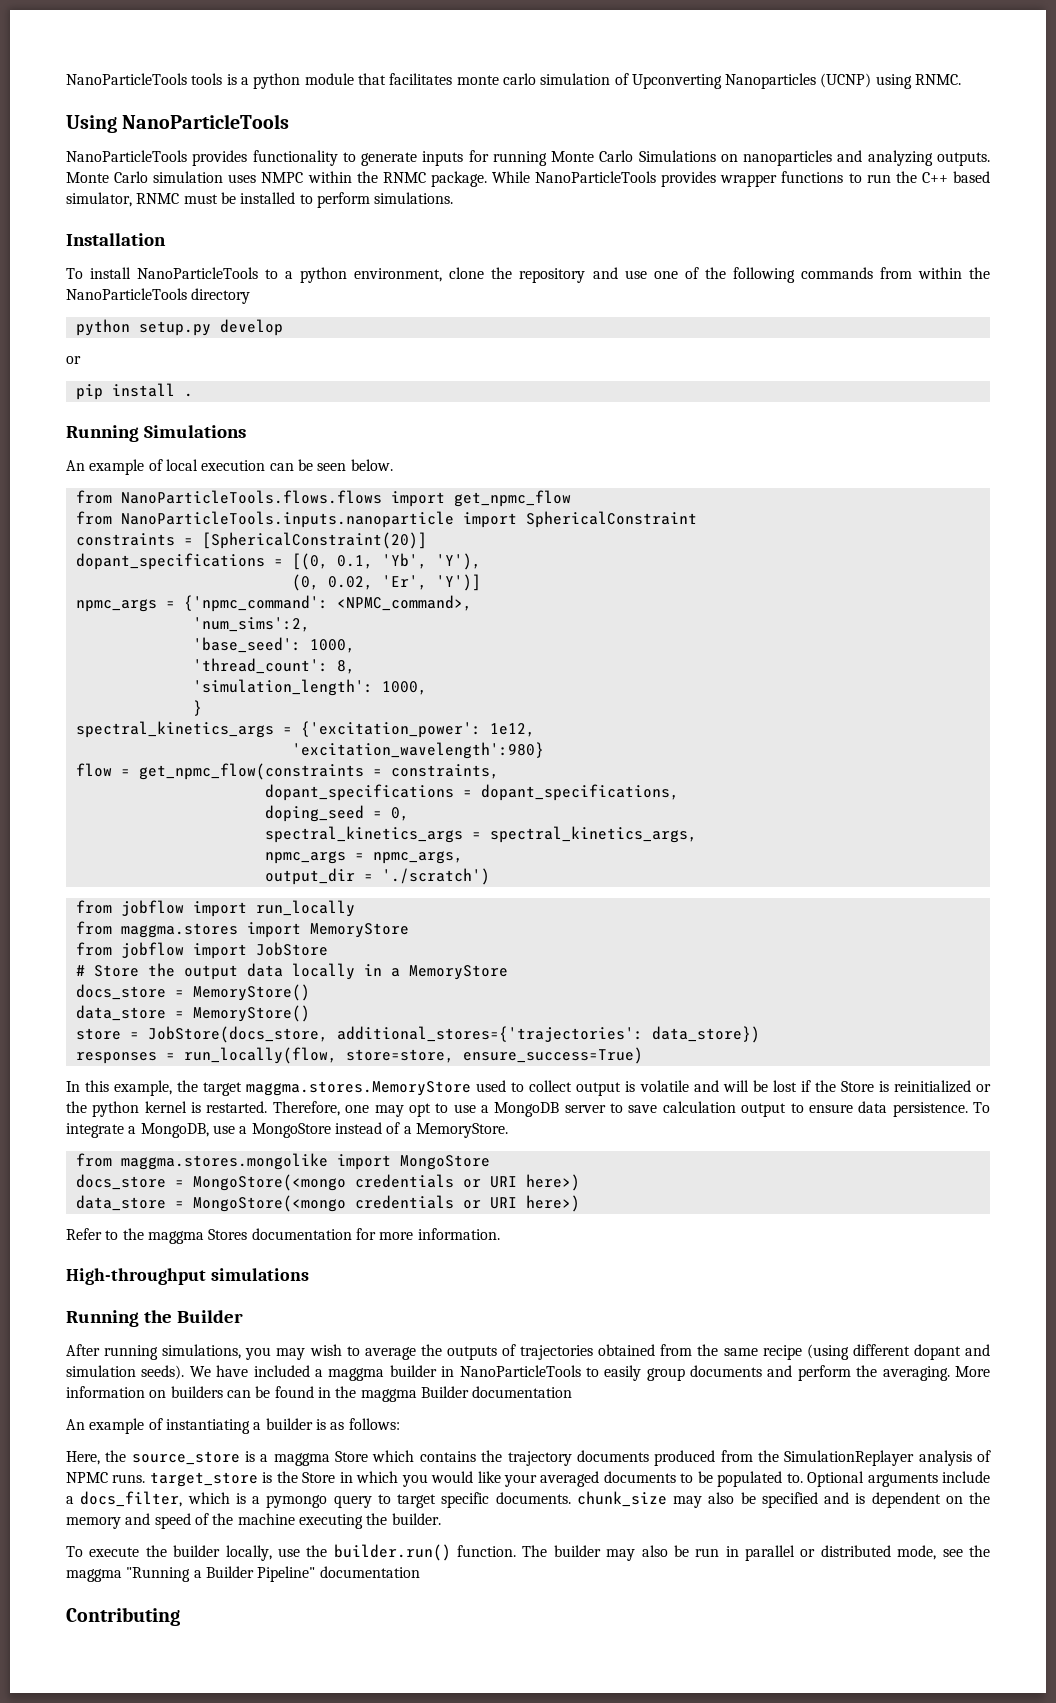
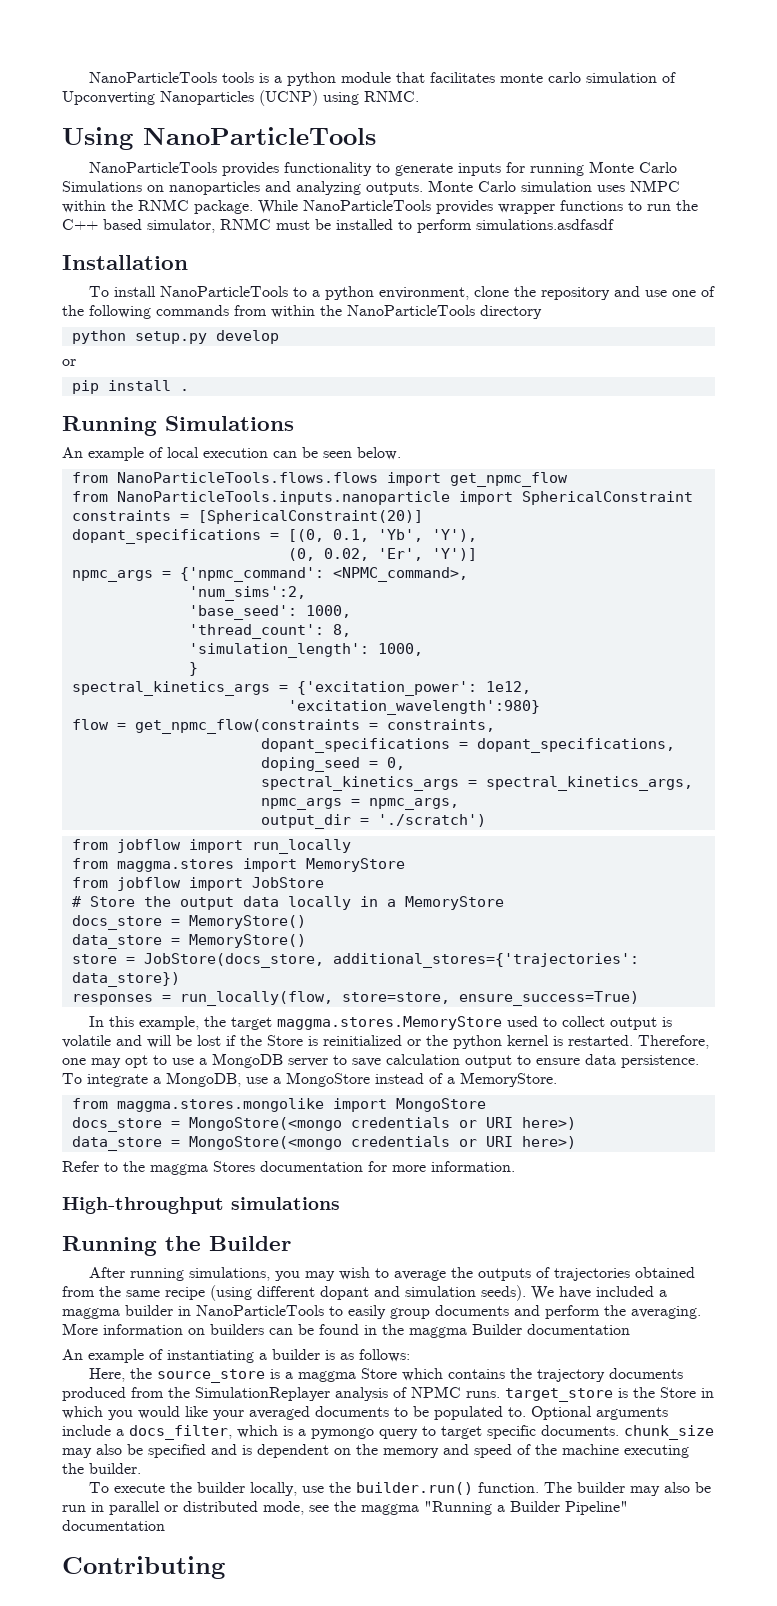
- While NanoParticleTools provides wrapper functions to run the C++ based simulator, RNMC must be installed to perform simulations.
+ While NanoParticleTools provides wrapper functions to run the C++ based simulator, RNMC must be installed to perform simulations.asdfasdf

